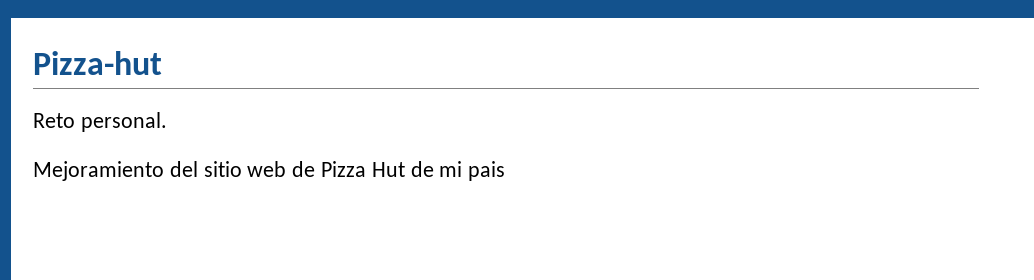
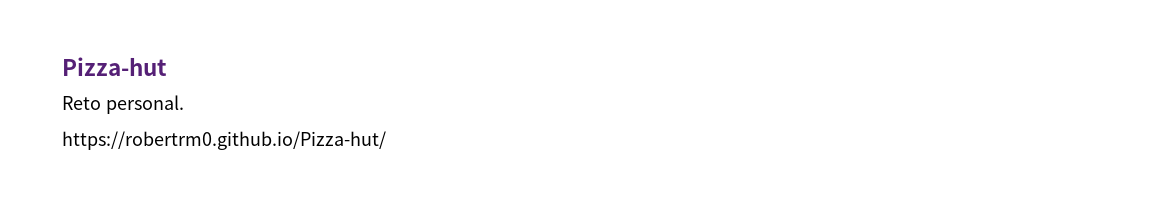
- Mejoramiento del sitio web de Pizza Hut de mi pais
+ https://robertrm0.github.io/Pizza-hut/

